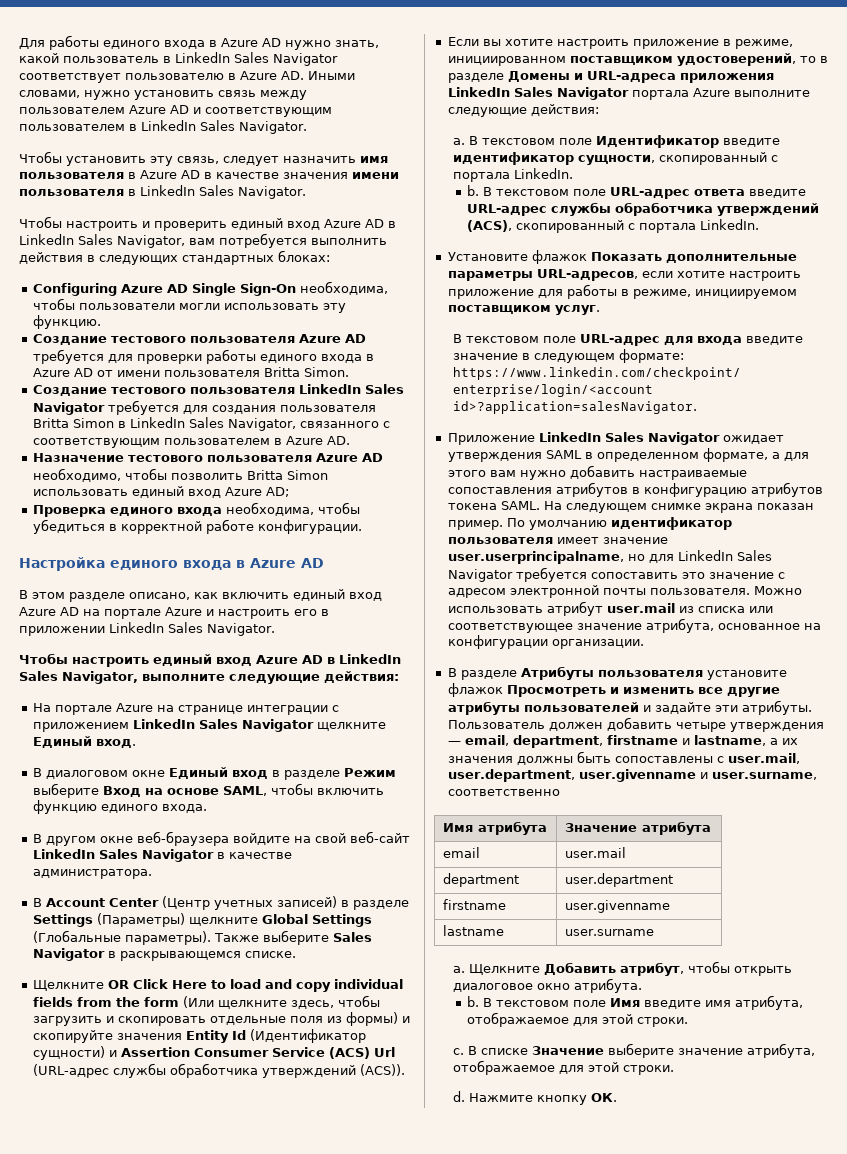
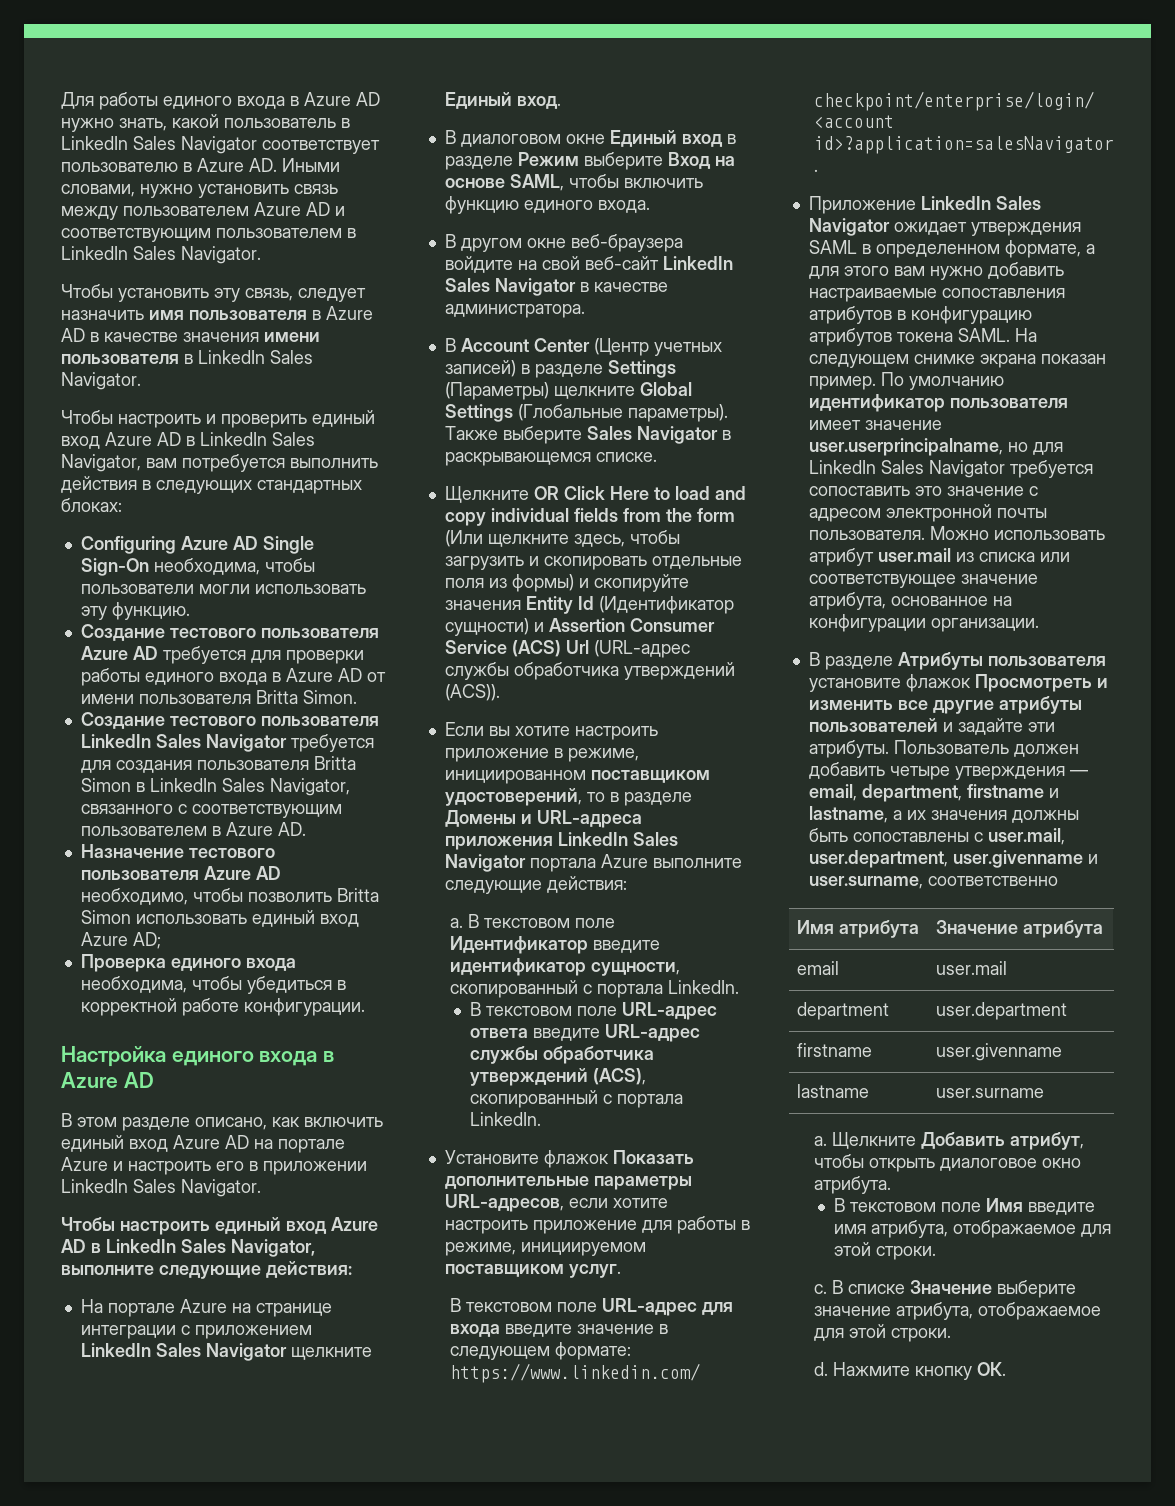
  В текстовом поле Идентификатор введите идентификатор сущности, скопированный с портала LinkedIn.
- b. В текстовом поле URL-адрес ответа введите URL-адрес службы обработчика утверждений (ACS), скопированный с портала LinkedIn.
+ В текстовом поле URL-адрес ответа введите URL-адрес службы обработчика утверждений (ACS), скопированный с портала LinkedIn.
  Щелкните Добавить атрибут, чтобы открыть диалоговое окно атрибута.
- b. В текстовом поле Имя введите имя атрибута, отображаемое для этой строки.
+ В текстовом поле Имя введите имя атрибута, отображаемое для этой строки.

